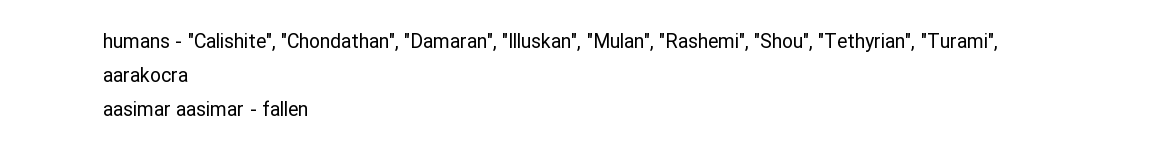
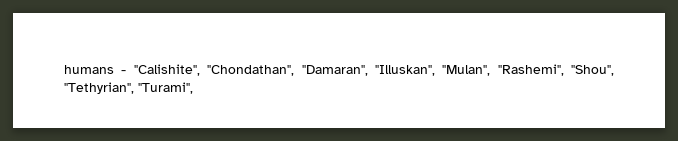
- aarakocra
- aasimar aasimar - fallen

